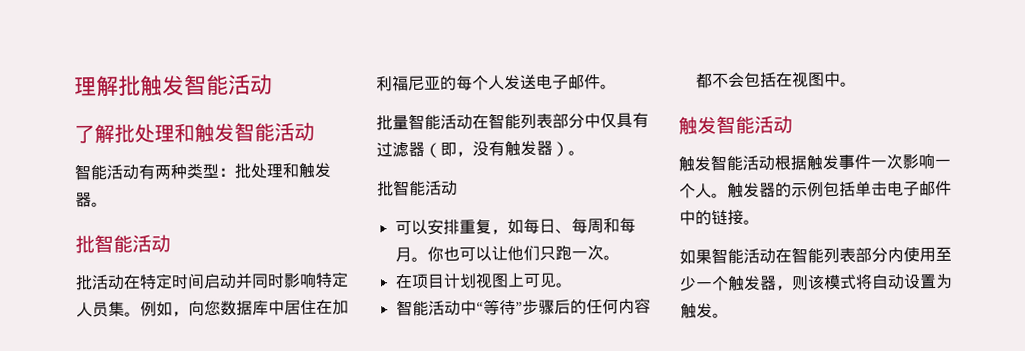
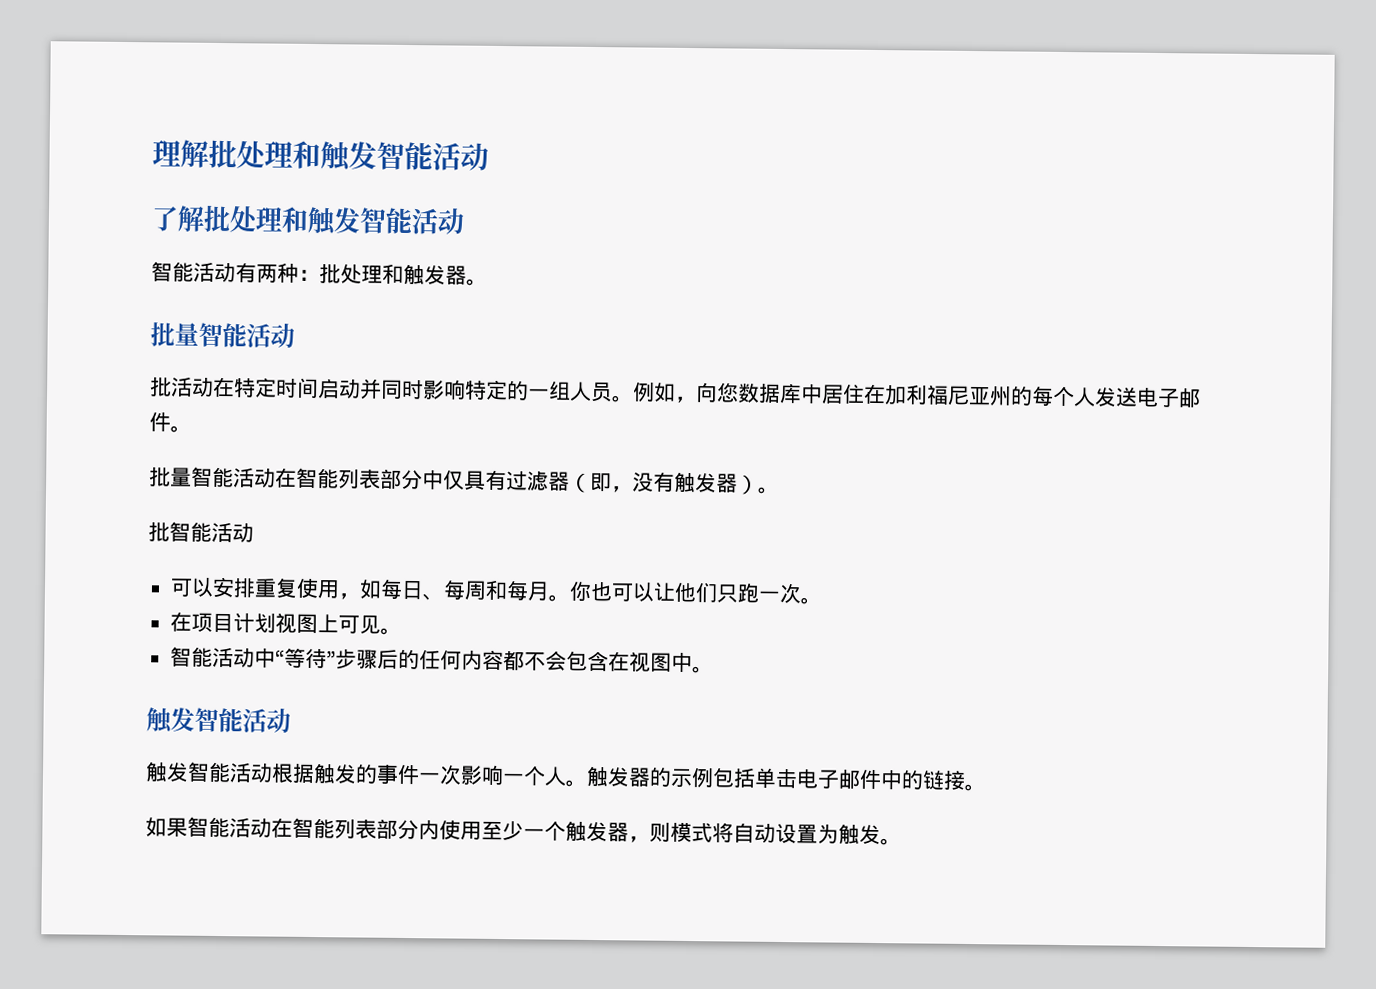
- 理解批触发智能活动
+ 理解批处理和触发智能活动
- 智能活动有两种类型：批处理和触发器。
- 批智能活动
+ 智能活动有两种：批处理和触发器。
+ 批量智能活动
- 批活动在特定时间启动并同时影响特定人员集。
+ 批活动在特定时间启动并同时影响特定的一组人员。
- 例如，向您数据库中居住在加利福尼亚的每个人发送电子邮件。
+ 例如，向您数据库中居住在加利福尼亚州的每个人发送电子邮件。
- 可以安排重复，如每日、每周和每月。
+ 可以安排重复使用，如每日、每周和每月。
- 智能活动中“等待”步骤后的任何内容都不会包括在视图中。
+ 智能活动中“等待”步骤后的任何内容都不会包含在视图中。
- 触发智能活动根据触发事件一次影响一个人。
+ 触发智能活动根据触发的事件一次影响一个人。
- 如果智能活动在智能列表部分内使用至少一个触发器，则该模式将自动设置为触发。
+ 如果智能活动在智能列表部分内使用至少一个触发器，则模式将自动设置为触发。

